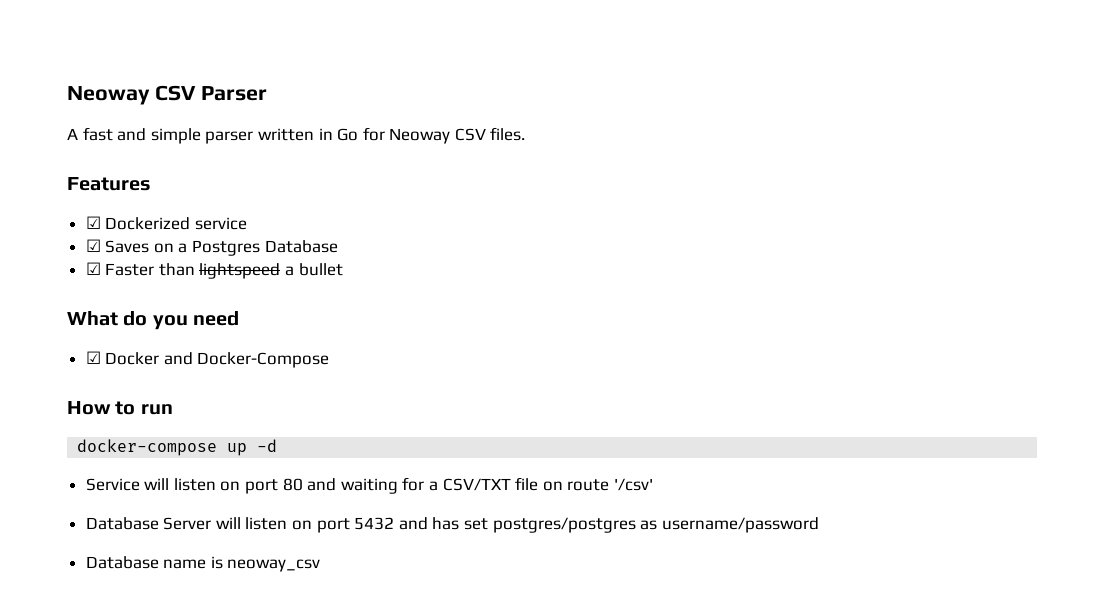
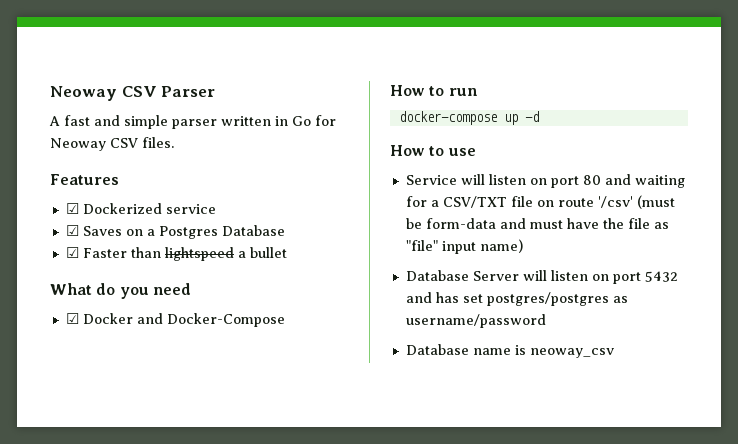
+ How to use
- Service will listen on port 80 and waiting for a CSV/TXT file on route '/csv'
+ Service will listen on port 80 and waiting for a CSV/TXT file on route '/csv' (must be form-data and must have the file as "file" input name)

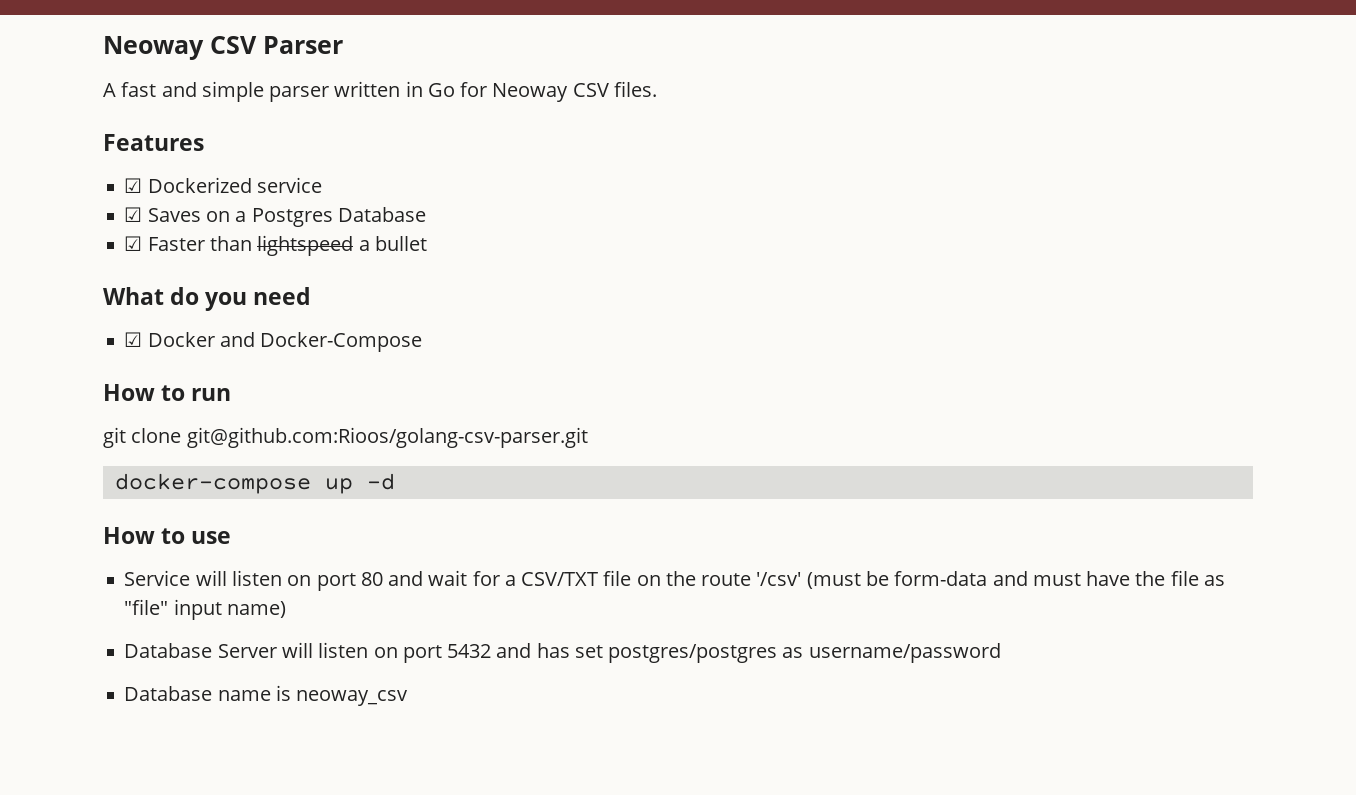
+ git clone git@github.com:Rioos/golang-csv-parser.git
- Service will listen on port 80 and waiting for a CSV/TXT file on route '/csv' (must be form-data and must have the file as "file" input name)
+ Service will listen on port 80 and wait for a CSV/TXT file on the route '/csv' (must be form-data and must have the file as "file" input name)

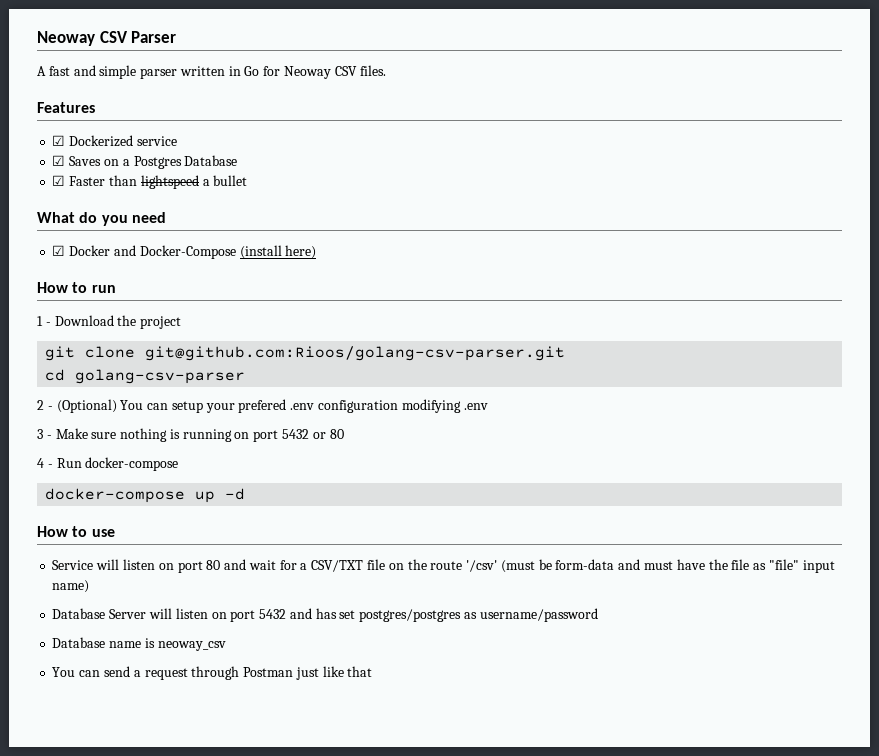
- ☑ Docker and Docker-Compose
+ ☑ Docker and Docker-Compose (install here)
+ 1 - Download the project
  git clone git@github.com:Rioos/golang-csv-parser.git
+ cd golang-csv-parser
+ 2 - (Optional) You can setup your prefered .env configuration modifying .env
+ 3 - Make sure nothing is running on port 5432 or 80
+ 4 - Run docker-compose
+ You can send a request through Postman just like that

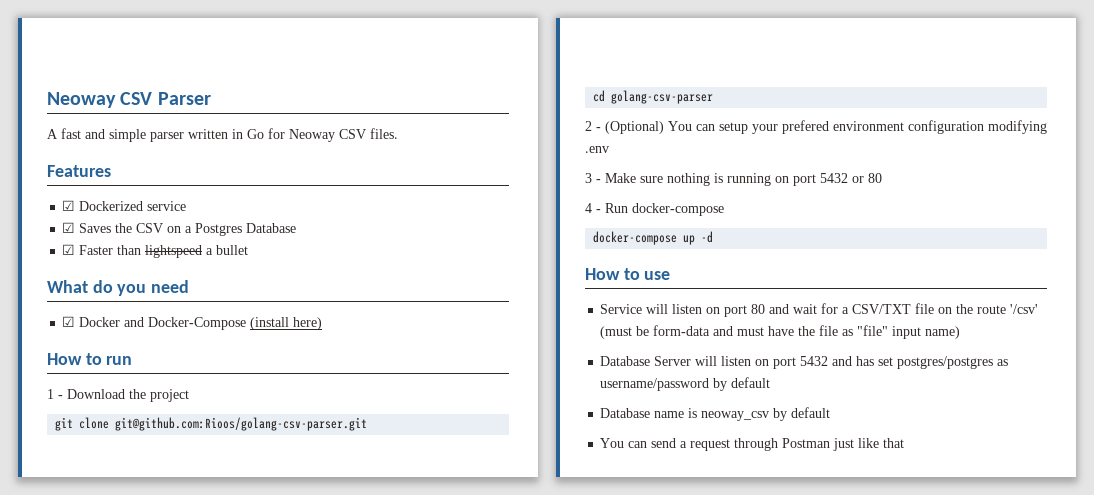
- ☑ Saves on a Postgres Database
+ ☑ Saves the CSV on a Postgres Database
- 2 - (Optional) You can setup your prefered .env configuration modifying .env
+ 2 - (Optional) You can setup your prefered environment configuration modifying .env
- Database Server will listen on port 5432 and has set postgres/postgres as username/password
+ Database Server will listen on port 5432 and has set postgres/postgres as username/password by default
- Database name is neoway_csv
+ Database name is neoway_csv by default

